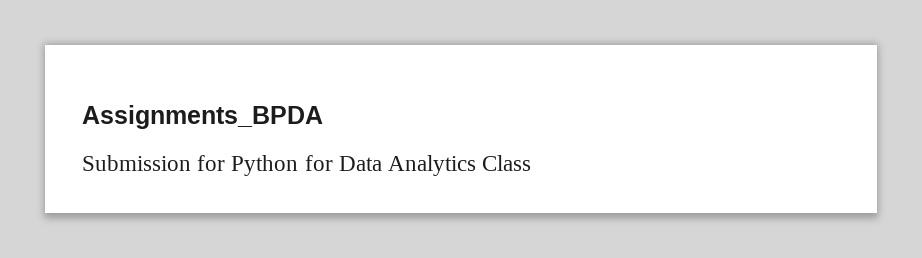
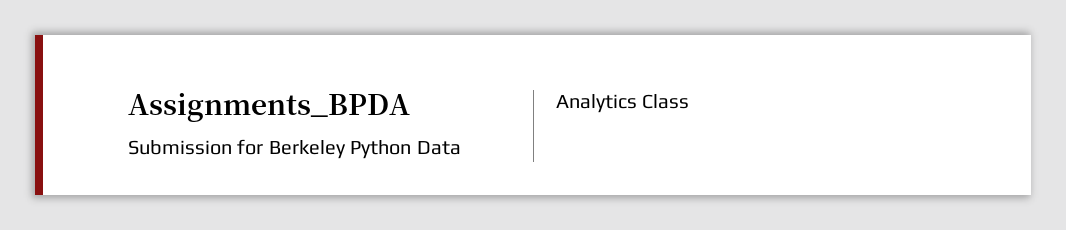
- Submission for Python for Data Analytics Class
+ Submission for Berkeley Python Data Analytics Class

